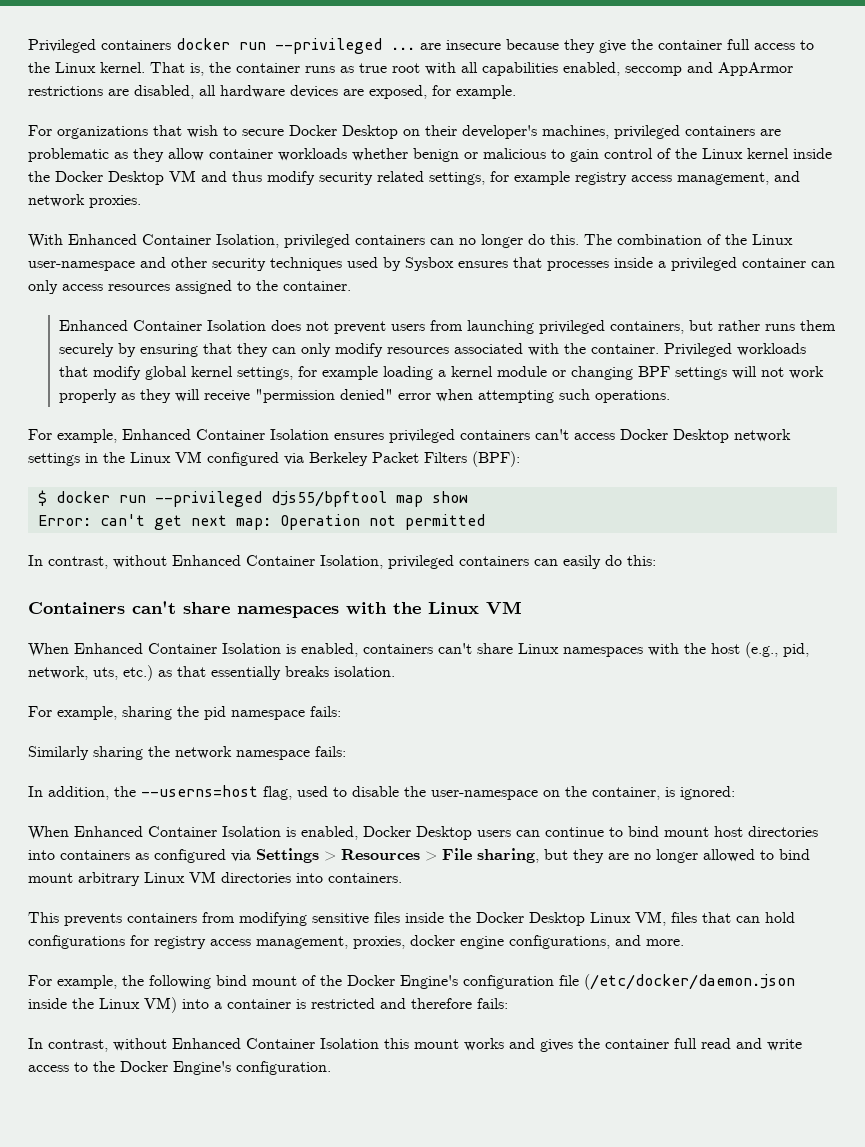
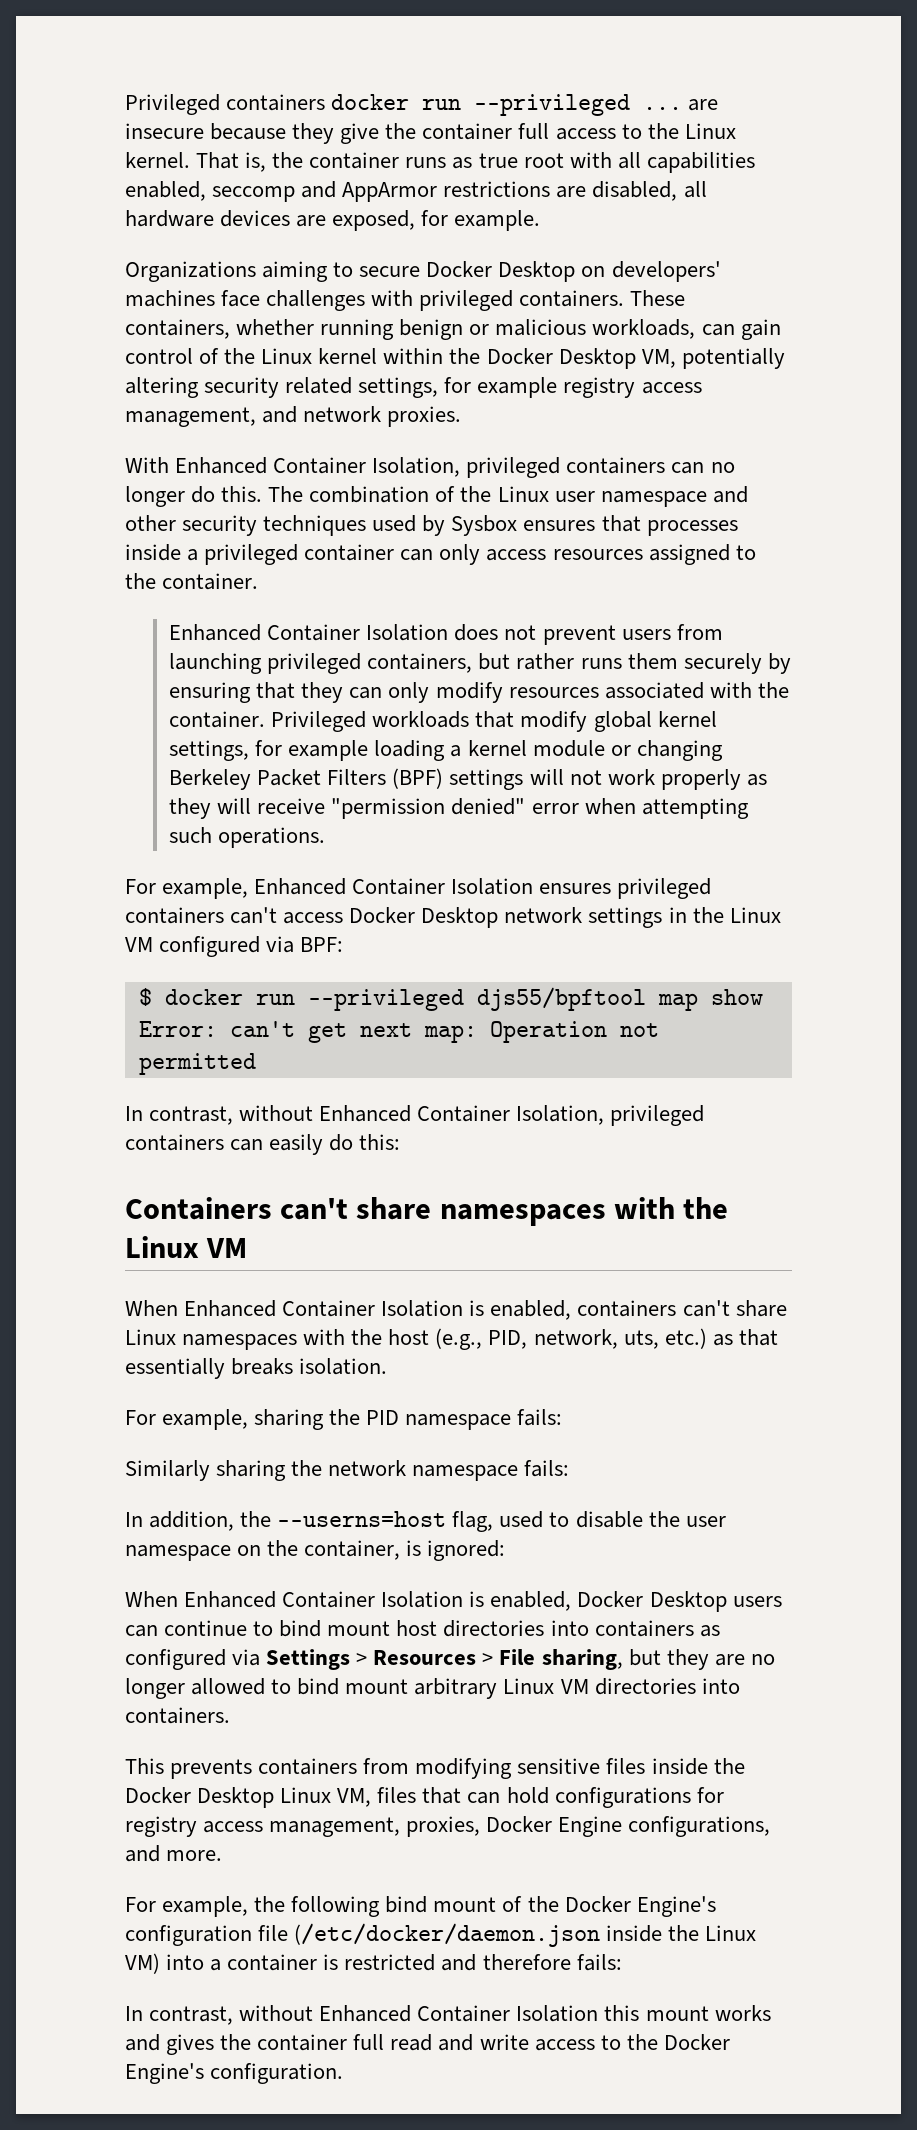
- For organizations that wish to secure Docker Desktop on their developer's machines, privileged containers are problematic as they allow container workloads whether benign or malicious to gain control of the Linux kernel inside the Docker Desktop VM and thus modify security related settings, for example registry access management, and network proxies.
+ Organizations aiming to secure Docker Desktop on developers' machines face challenges with privileged containers. These containers, whether running benign or malicious workloads, can gain control of the Linux kernel within the Docker Desktop VM, potentially altering security related settings, for example registry access management, and network proxies.
- The combination of the Linux user-namespace and other security techniques used by Sysbox ensures that processes inside a privileged container can only access resources assigned to the container.
+ The combination of the Linux user namespace and other security techniques used by Sysbox ensures that processes inside a privileged container can only access resources assigned to the container.
- Privileged workloads that modify global kernel settings, for example loading a kernel module or changing BPF settings will not work properly as they will receive "permission denied" error when attempting such operations.
+ Privileged workloads that modify global kernel settings, for example loading a kernel module or changing Berkeley Packet Filters (BPF) settings will not work properly as they will receive "permission denied" error when attempting such operations.
- For example, Enhanced Container Isolation ensures privileged containers can't access Docker Desktop network settings in the Linux VM configured via Berkeley Packet Filters (BPF):
+ For example, Enhanced Container Isolation ensures privileged containers can't access Docker Desktop network settings in the Linux VM configured via BPF:
- When Enhanced Container Isolation is enabled, containers can't share Linux namespaces with the host (e.g., pid, network, uts, etc.) as that essentially breaks isolation.
+ When Enhanced Container Isolation is enabled, containers can't share Linux namespaces with the host (e.g., PID, network, uts, etc.) as that essentially breaks isolation.
- For example, sharing the pid namespace fails:
+ For example, sharing the PID namespace fails:
- In addition, the --userns=host flag, used to disable the user-namespace on the container, is ignored:
+ In addition, the --userns=host flag, used to disable the user namespace on the container, is ignored:
- This prevents containers from modifying sensitive files inside the Docker Desktop Linux VM, files that can hold configurations for registry access management, proxies, docker engine configurations, and more.
+ This prevents containers from modifying sensitive files inside the Docker Desktop Linux VM, files that can hold configurations for registry access management, proxies, Docker Engine configurations, and more.

